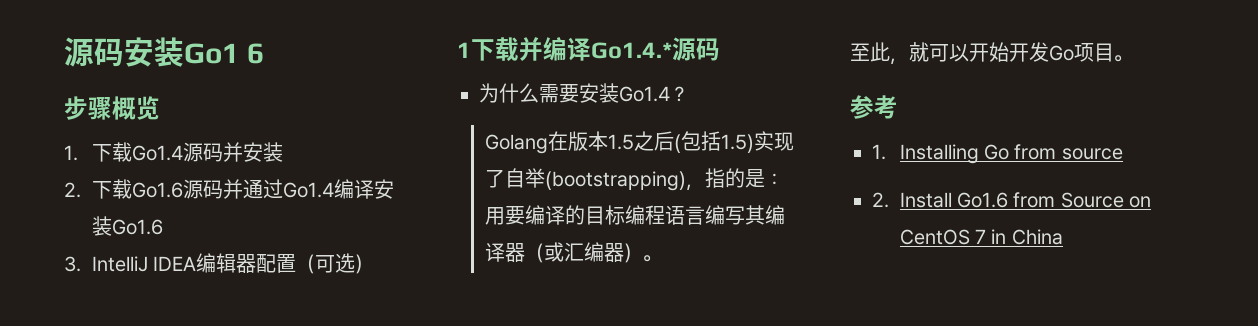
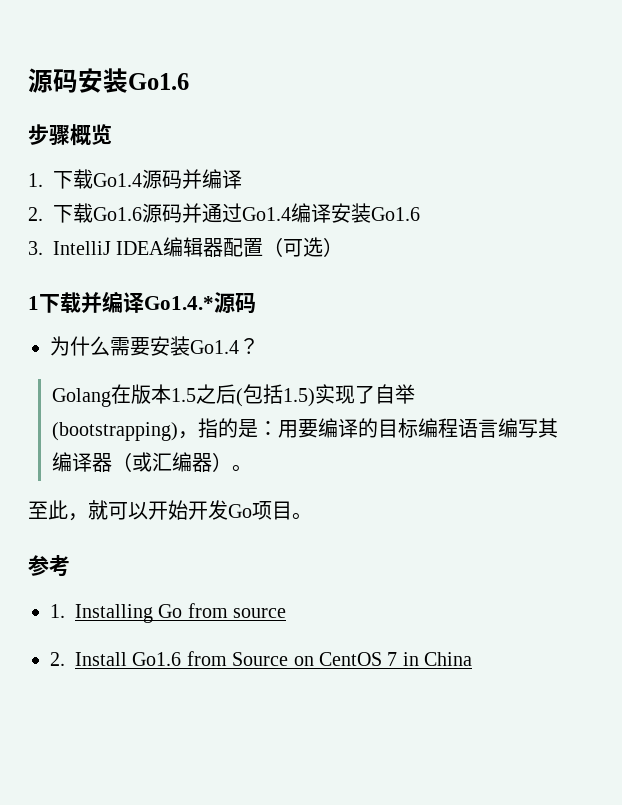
- 源码安装Go1 6
+ 源码安装Go1.6
- 1.下载Go1.4源码并安装
+ 1.下载Go1.4源码并编译

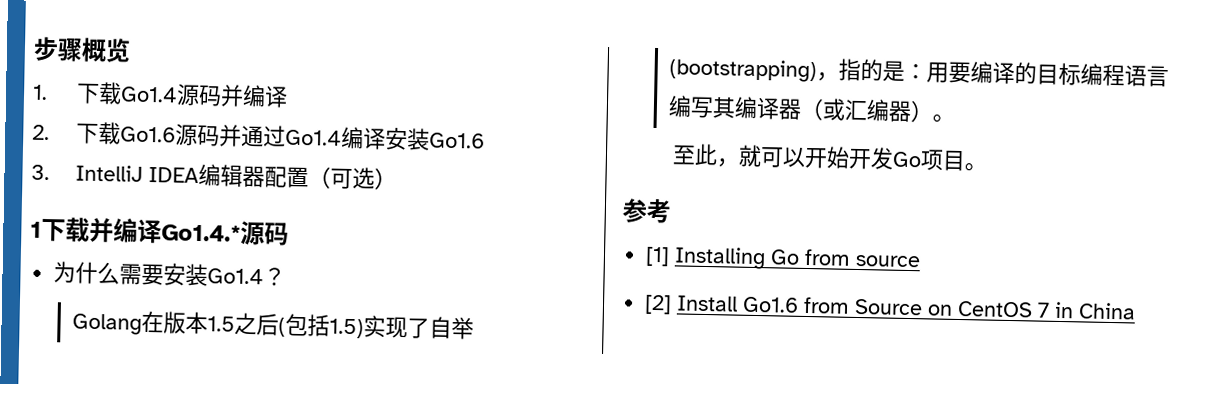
- 源码安装Go1.6
- 1. Installing Go from source
+ [1] Installing Go from source
- 2. Install Go1.6 from Source on CentOS 7 in China
+ [2] Install Go1.6 from Source on CentOS 7 in China

